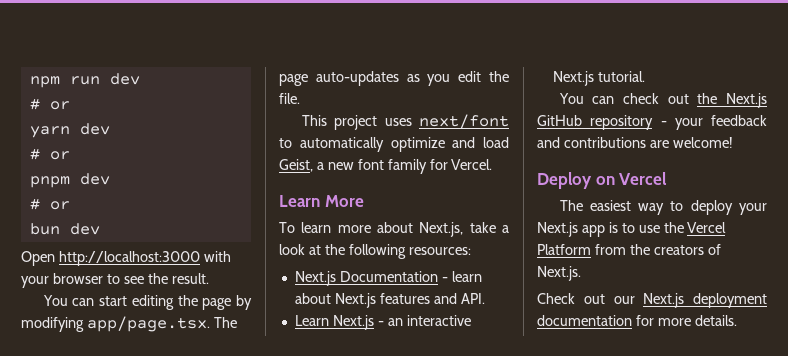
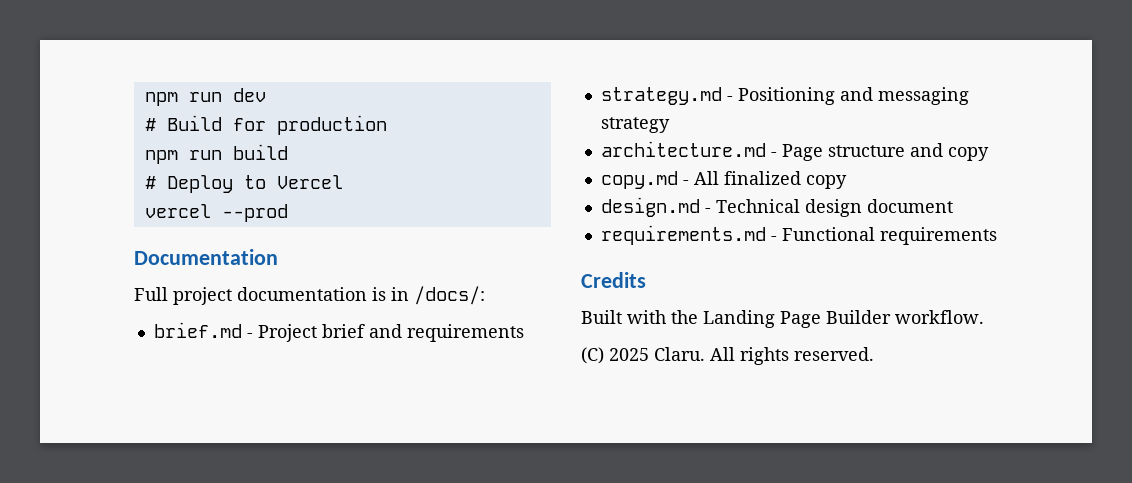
  npm run dev
- # or
- yarn dev
- # or
- pnpm dev
- # or
- bun dev
- Open http://localhost:3000 with your browser to see the result.
- You can start editing the page by modifying app/page.tsx. The page auto-updates as you edit the file.
- This project uses next/font to automatically optimize and load Geist, a new font family for Vercel.
- Learn More
- To learn more about Next.js, take a look at the following resources:
- Next.js Documentation - learn about Next.js features and API.
- Learn Next.js - an interactive Next.js tutorial.
- You can check out the Next.js GitHub repository - your feedback and contributions are welcome!
- Deploy on Vercel
- The easiest way to deploy your Next.js app is to use the Vercel Platform from the creators of Next.js.
- Check out our Next.js deployment documentation for more details.
+ # Build for production
+ npm run build
+ # Deploy to Vercel
+ vercel --prod
+ Documentation
+ Full project documentation is in /docs/:
+ brief.md - Project brief and requirements
+ strategy.md - Positioning and messaging strategy
+ architecture.md - Page structure and copy
+ copy.md - All finalized copy
+ design.md - Technical design document
+ requirements.md - Functional requirements
+ Credits
+ Built with the Landing Page Builder workflow.
+ (C) 2025 Claru. All rights reserved.

